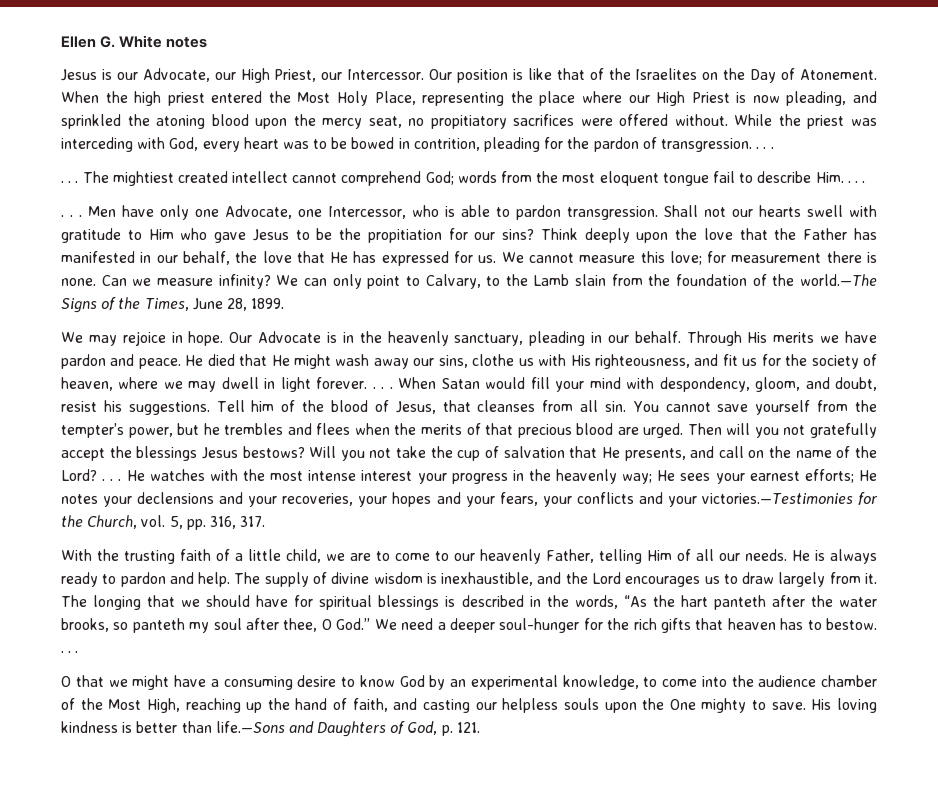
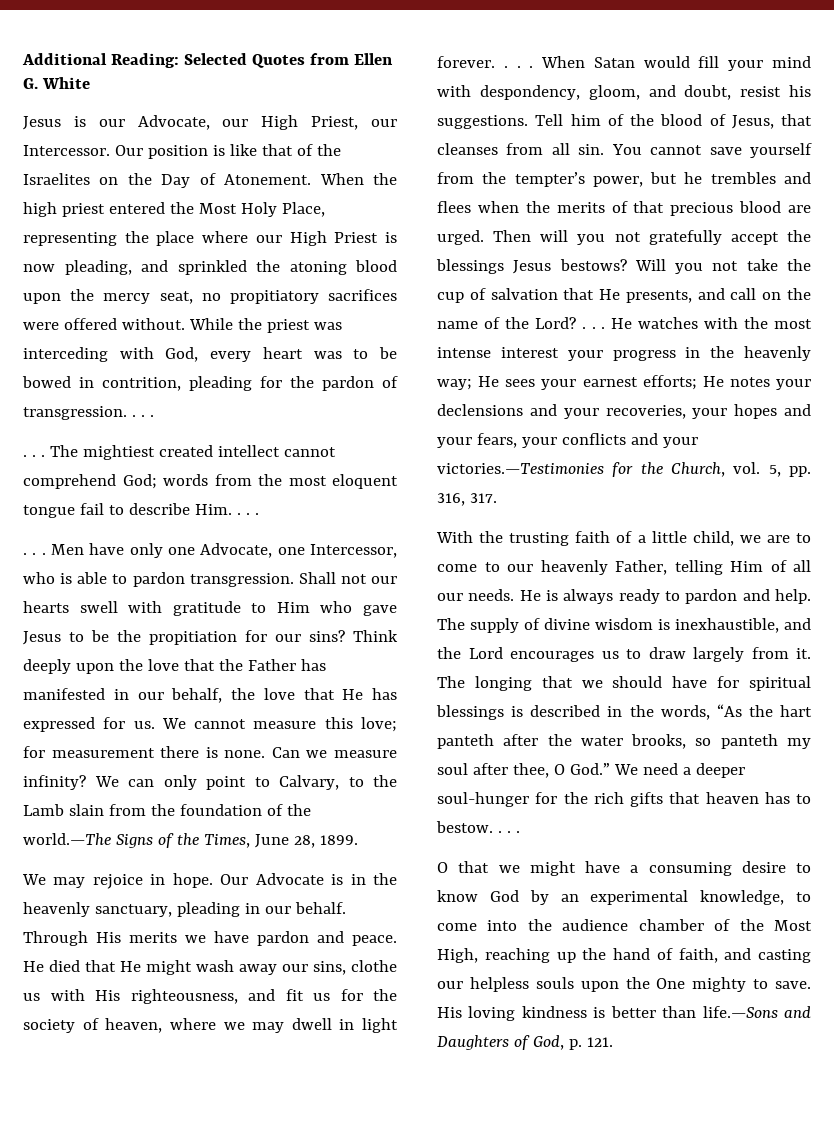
- Ellen G. White notes
+ Additional Reading: Selected Quotes from Ellen G. White

